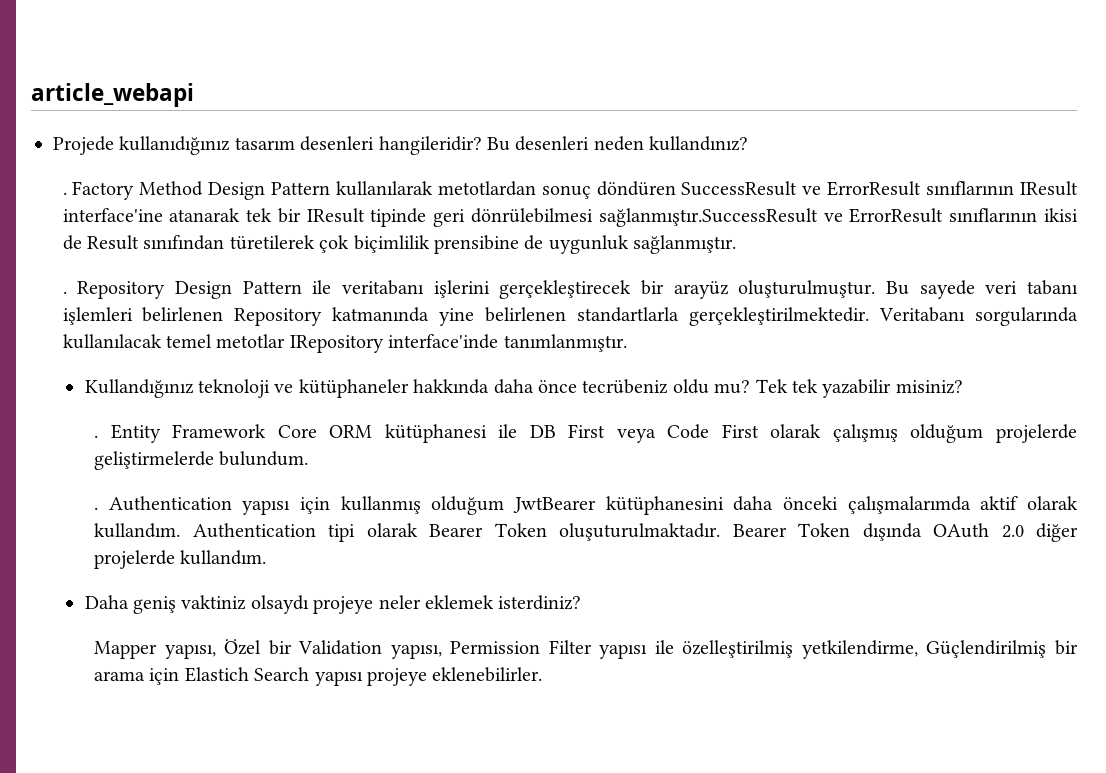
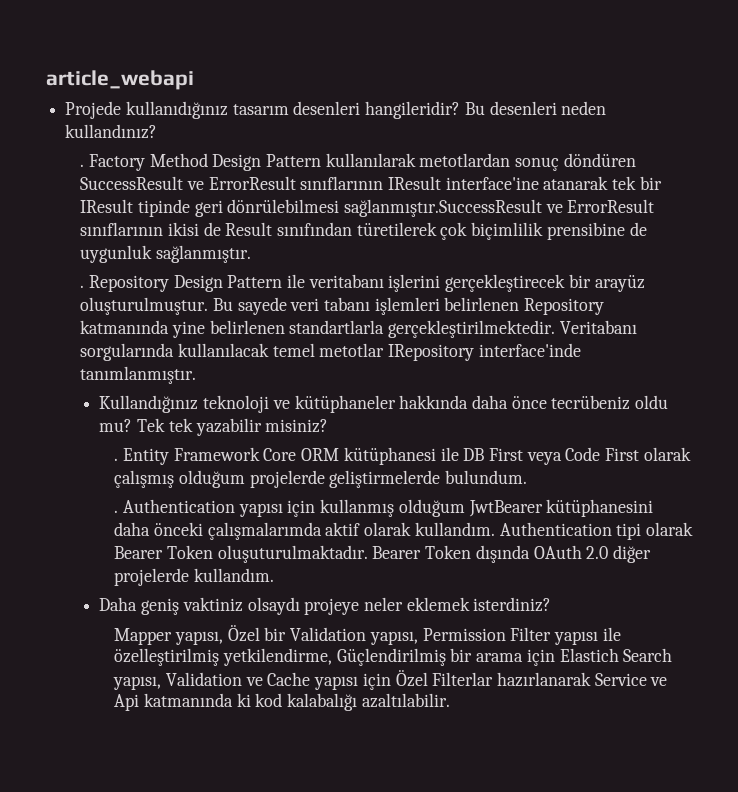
- Mapper yapısı, Özel bir Validation yapısı, Permission Filter yapısı ile özelleştirilmiş yetkilendirme, Güçlendirilmiş bir arama için Elastich Search yapısı projeye eklenebilirler.
+ Mapper yapısı, Özel bir Validation yapısı, Permission Filter yapısı ile özelleştirilmiş yetkilendirme, Güçlendirilmiş bir arama için Elastich Search yapısı, Validation ve Cache yapısı için Özel Filterlar hazırlanarak Service ve Api katmanında ki kod kalabalığı azaltılabilir.

